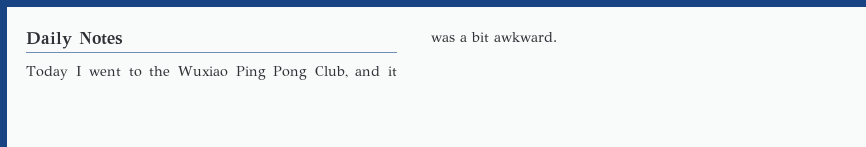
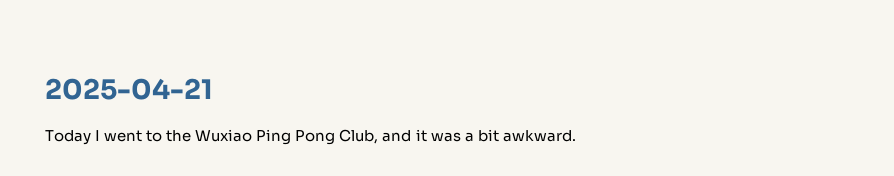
- Daily Notes
+ 2025-04-21

